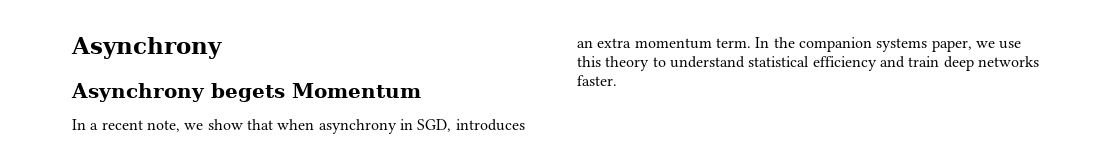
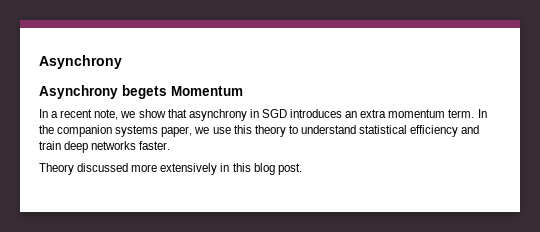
- In a recent note, we show that when asynchrony in SGD, introduces an extra momentum term.
+ In a recent note, we show that asynchrony in SGD introduces an extra momentum term.
+ Theory discussed more extensively in this blog post.

